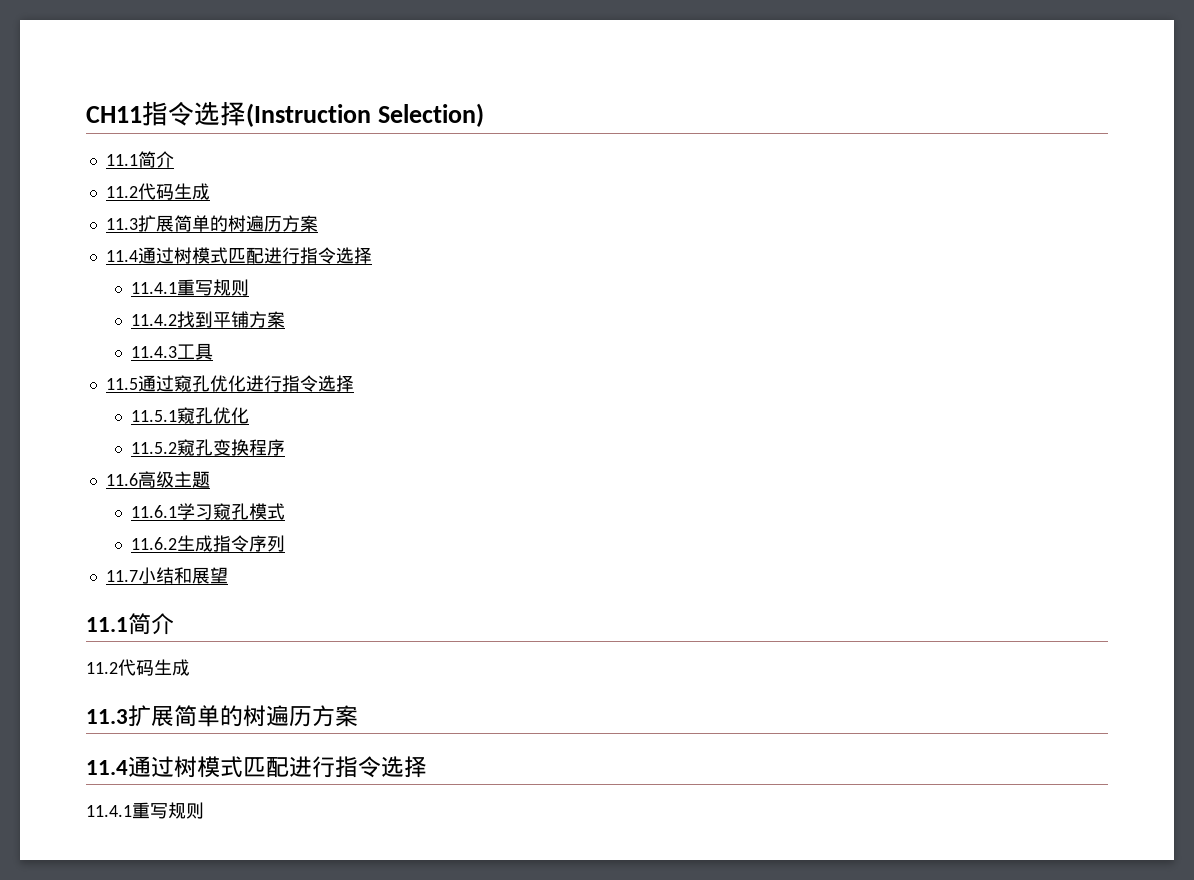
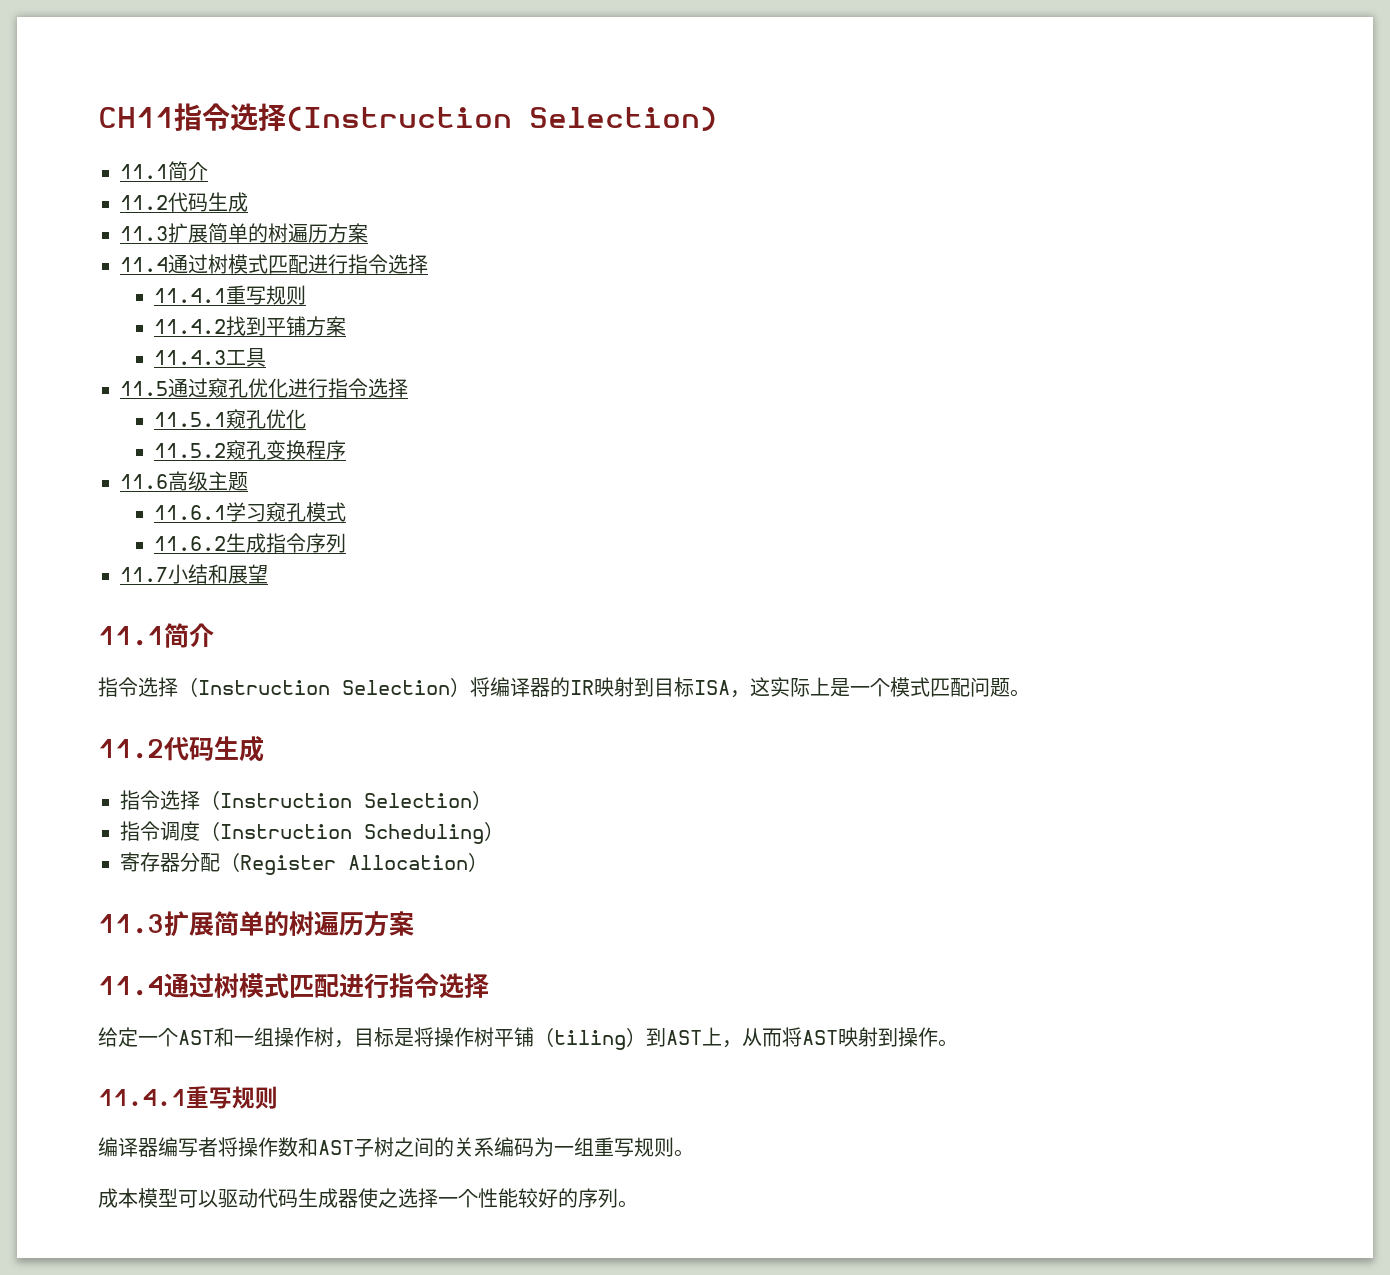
  11.7小结和展望
  11.1简介
+ 指令选择（Instruction Selection）将编译器的IR映射到目标ISA，这实际上是一个模式匹配问题。
  11.2代码生成
+ 指令选择（Instruction Selection）
+ 指令调度（Instruction Scheduling）
+ 寄存器分配（Register Allocation）
  11.3扩展简单的树遍历方案
  11.4通过树模式匹配进行指令选择
+ 给定一个AST和一组操作树，目标是将操作树平铺（tiling）到AST上，从而将AST映射到操作。
  11.4.1重写规则
+ 编译器编写者将操作数和AST子树之间的关系编码为一组重写规则。
+ 成本模型可以驱动代码生成器使之选择一个性能较好的序列。

